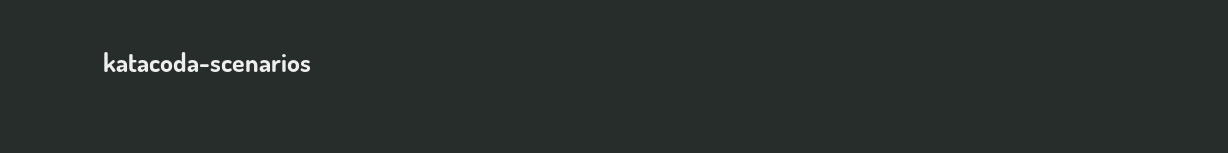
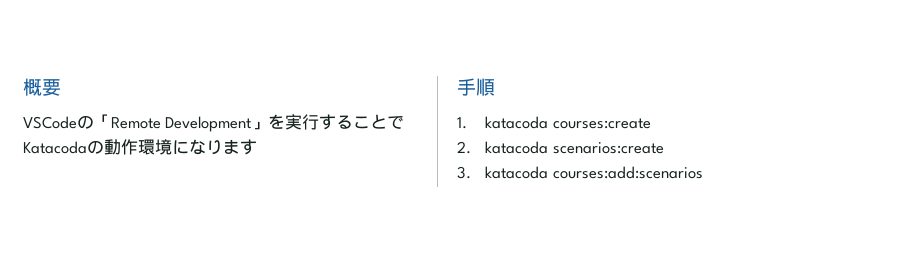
- katacoda-scenarios
+ 概要
+ VSCodeの「Remote Development」を実行することでKatacodaの動作環境になります
+ 手順
+ 1. katacoda courses:create
+ 2. katacoda scenarios:create
+ 3. katacoda courses:add:scenarios

